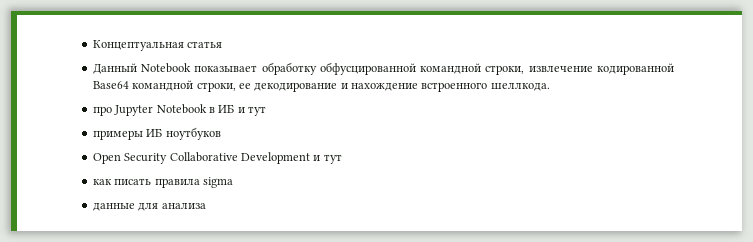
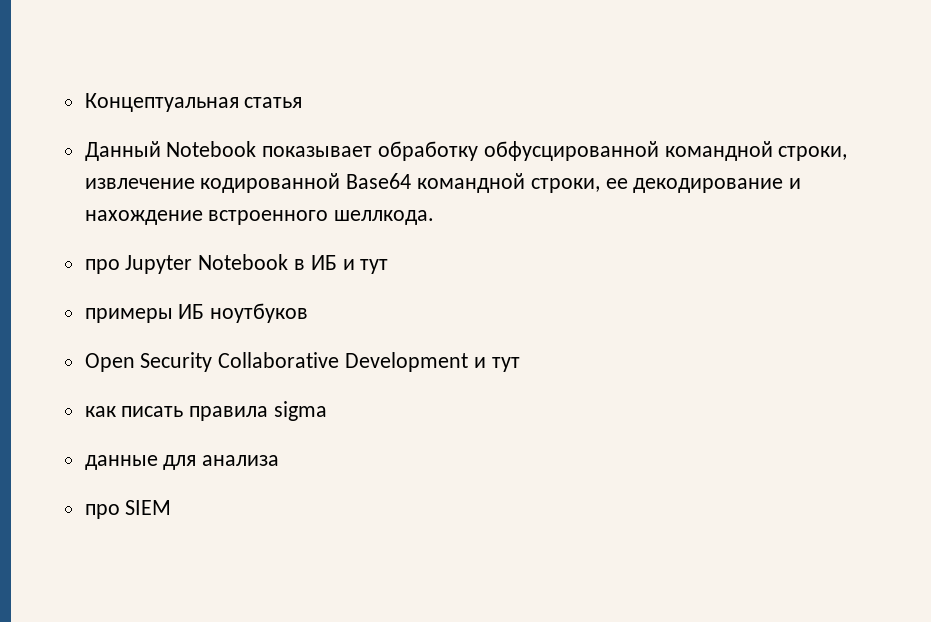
+ про SIEM

